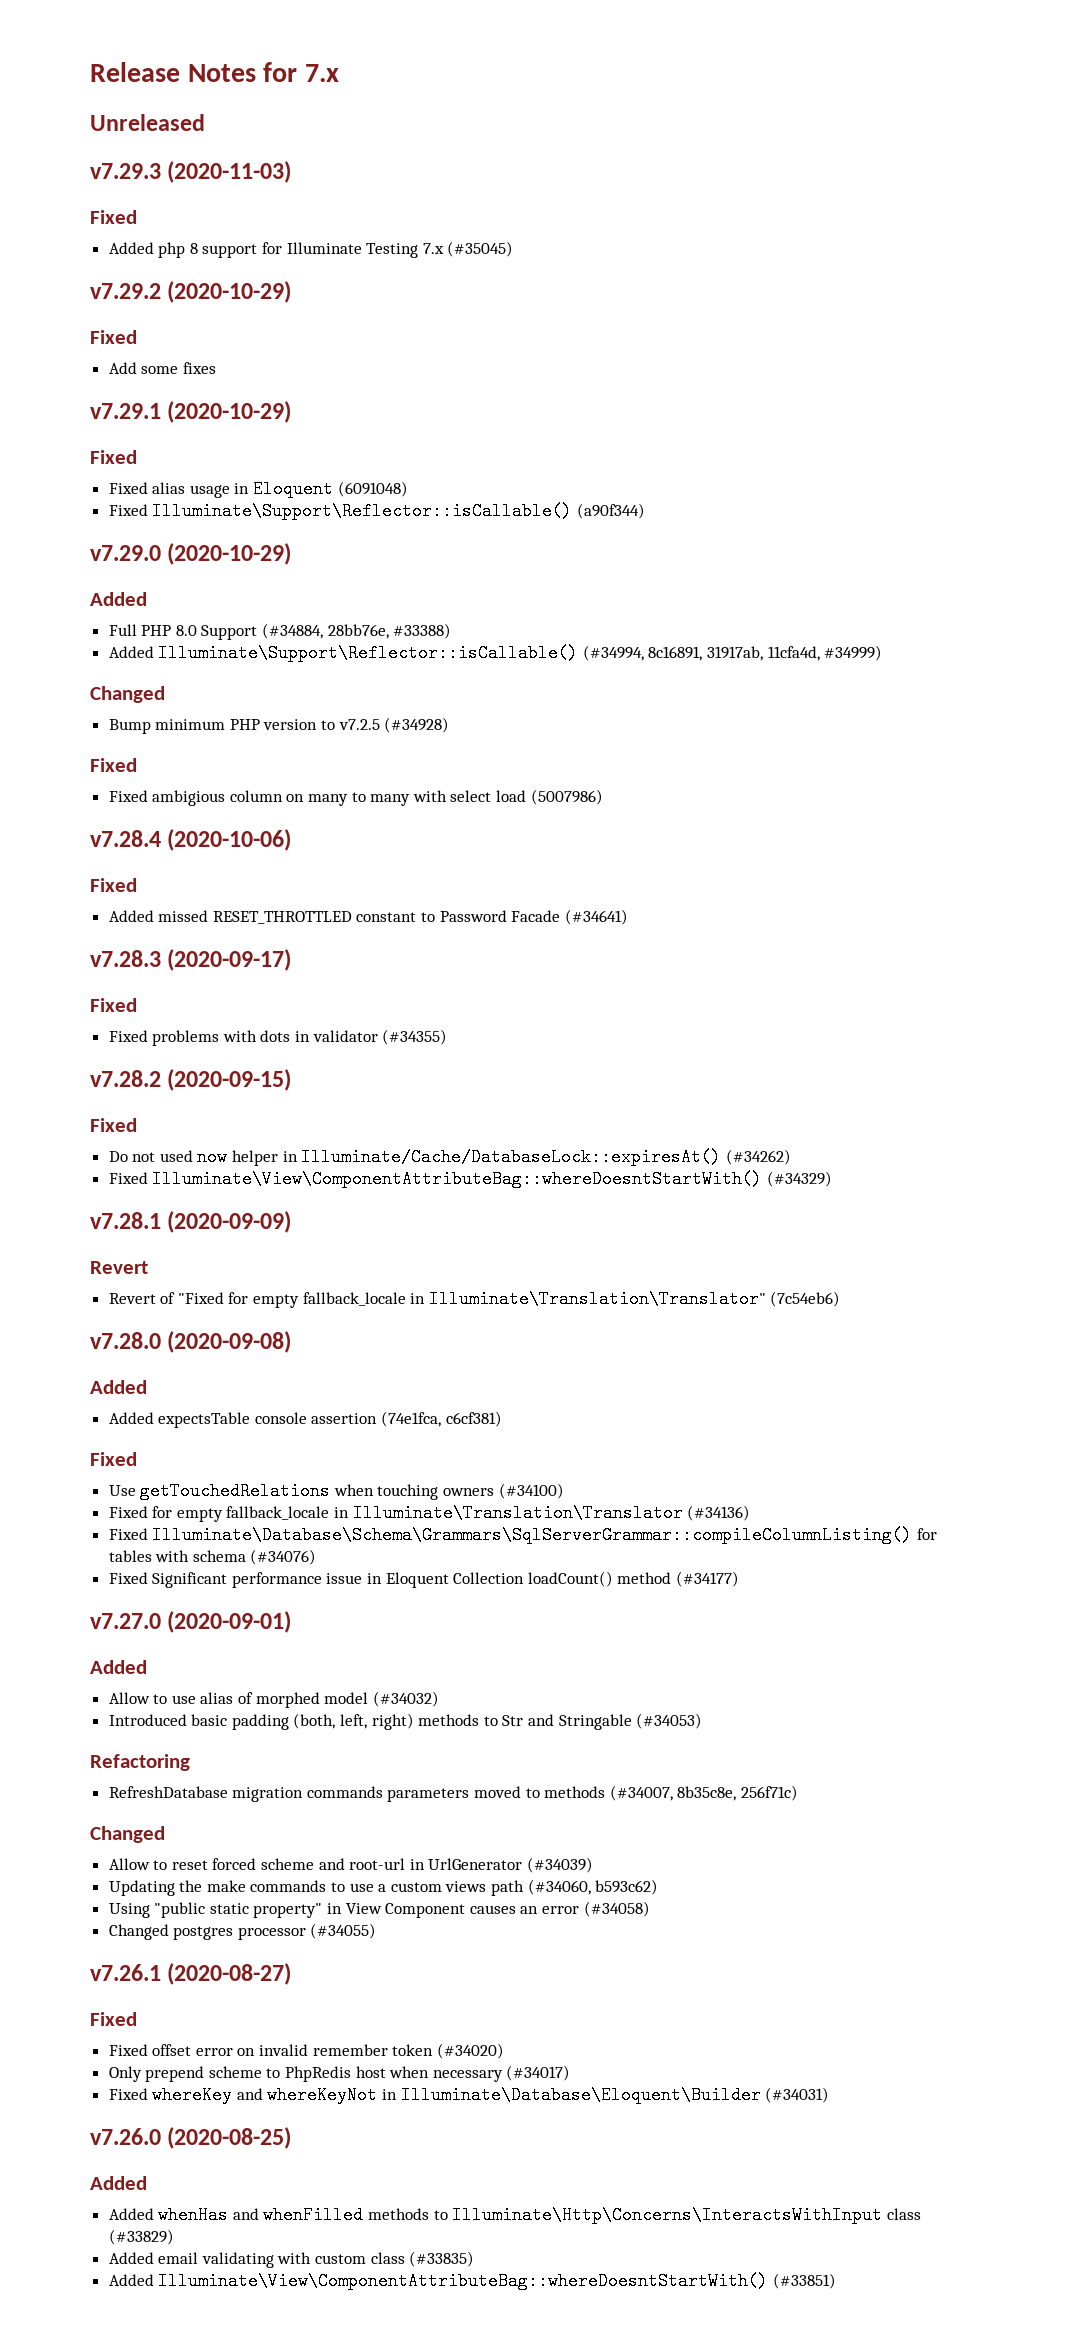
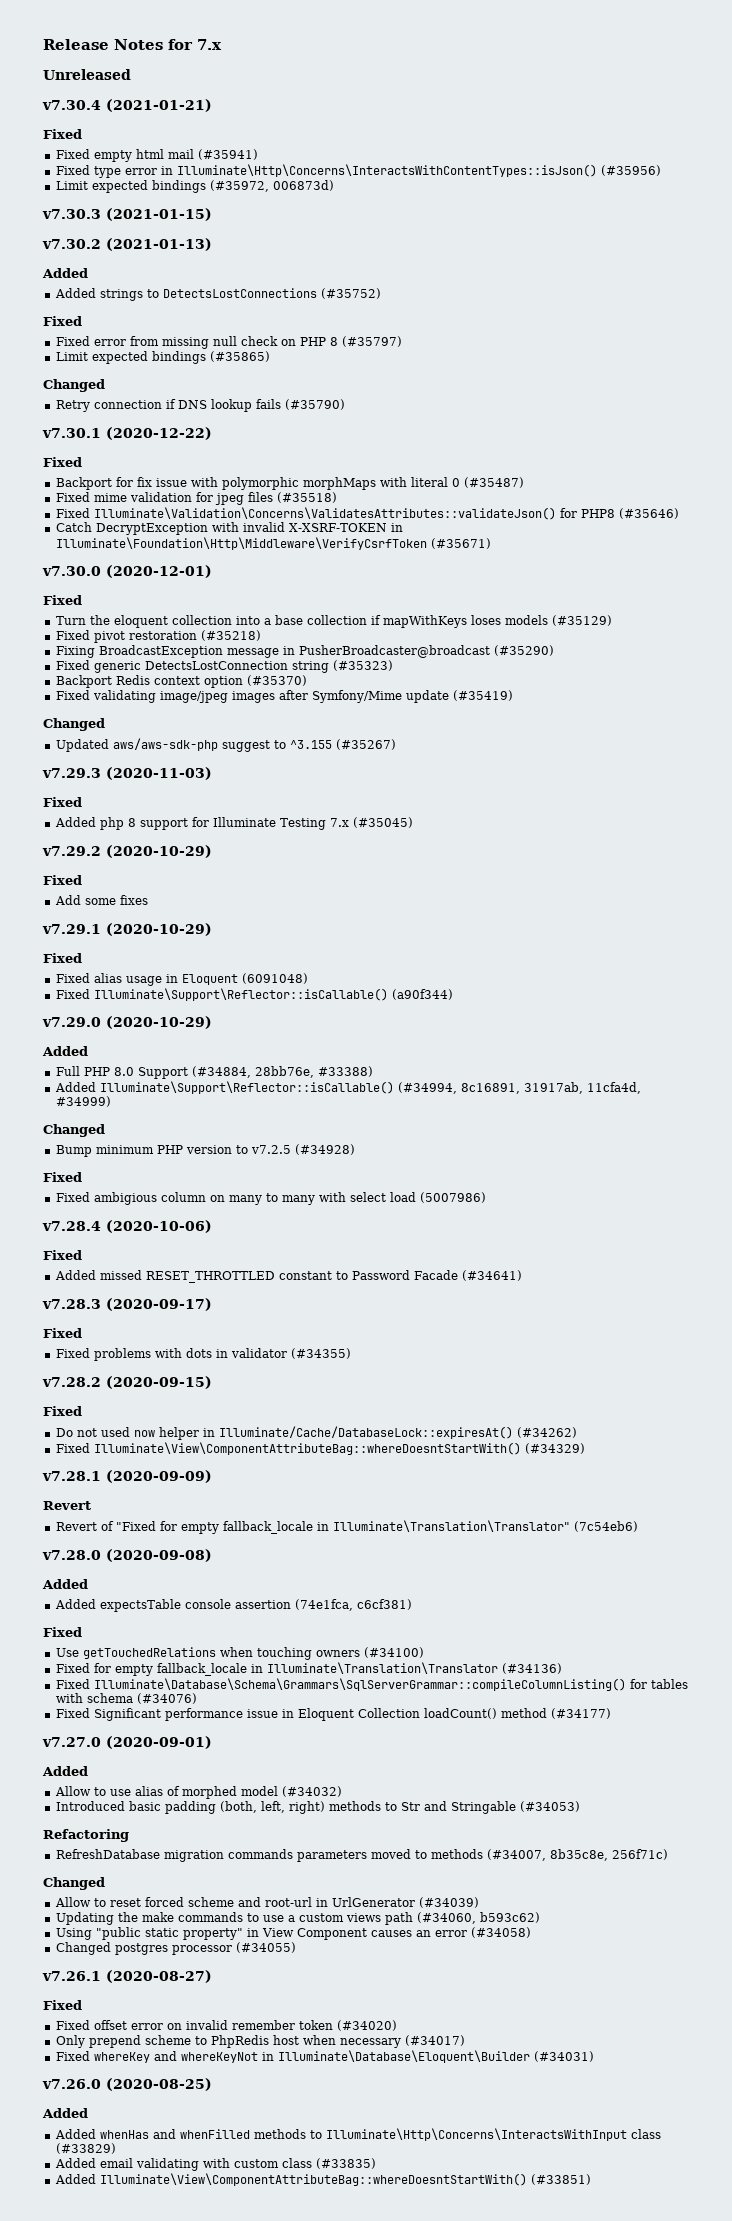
+ v7.30.4 (2021-01-21)
+ Fixed
+ Fixed empty html mail (#35941)
+ Fixed type error in Illuminate\Http\Concerns\InteractsWithContentTypes::isJson() (#35956)
+ Limit expected bindings (#35972, 006873d)
+ v7.30.3 (2021-01-15)
+ v7.30.2 (2021-01-13)
+ Added
+ Added strings to DetectsLostConnections (#35752)
+ Fixed
+ Fixed error from missing null check on PHP 8 (#35797)
+ Limit expected bindings (#35865)
+ Changed
+ Retry connection if DNS lookup fails (#35790)
+ v7.30.1 (2020-12-22)
+ Fixed
+ Backport for fix issue with polymorphic morphMaps with literal 0 (#35487)
+ Fixed mime validation for jpeg files (#35518)
+ Fixed Illuminate\Validation\Concerns\ValidatesAttributes::validateJson() for PHP8 (#35646)
+ Catch DecryptException with invalid X-XSRF-TOKEN in Illuminate\Foundation\Http\Middleware\VerifyCsrfToken (#35671)
+ v7.30.0 (2020-12-01)
+ Fixed
+ Turn the eloquent collection into a base collection if mapWithKeys loses models (#35129)
+ Fixed pivot restoration (#35218)
+ Fixing BroadcastException message in PusherBroadcaster@broadcast (#35290)
+ Fixed generic DetectsLostConnection string (#35323)
+ Backport Redis context option (#35370)
+ Fixed validating image/jpeg images after Symfony/Mime update (#35419)
+ Changed
+ Updated aws/aws-sdk-php suggest to ^3.155 (#35267)

